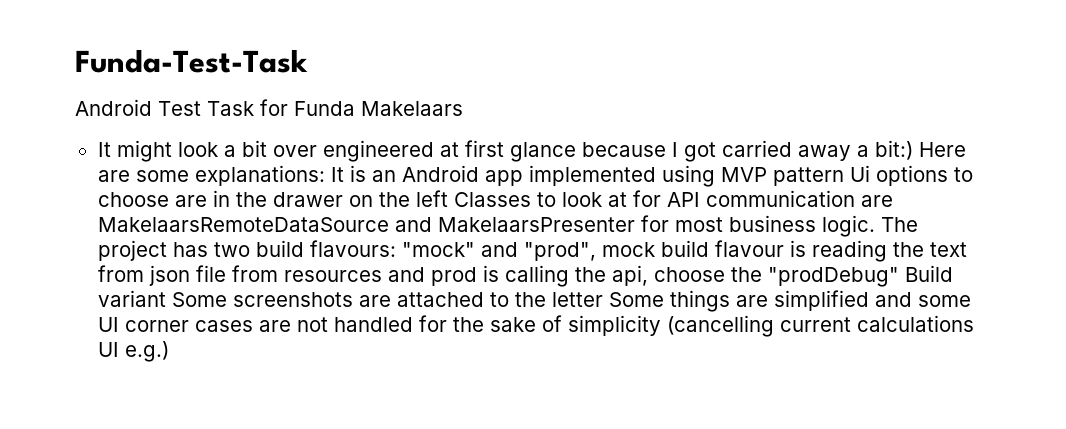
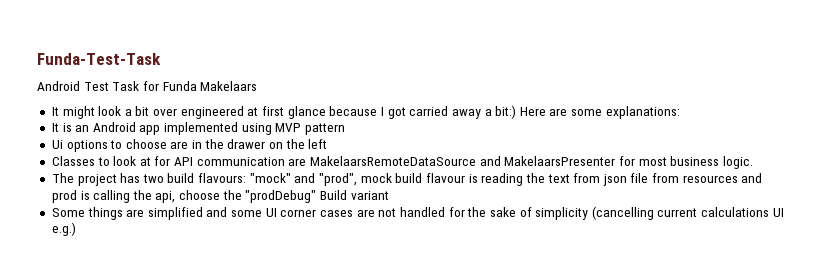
- Here are some explanations: It is an Android app implemented using MVP pattern Ui options to choose are in the drawer on the left Classes to look at for API communication are MakelaarsRemoteDataSource and MakelaarsPresenter for most business logic. The project has two build flavours:
+ Here are some explanations:
+ It is an Android app implemented using MVP pattern
+ Ui options to choose are in the drawer on the left
+ Classes to look at for API communication are MakelaarsRemoteDataSource and MakelaarsPresenter for most business logic.
+ The project has two build flavours:
- "mock" and "prod", mock build flavour is reading the text from json file from resources and prod is calling the api, choose the "prodDebug" Build variant Some screenshots are attached to the letter Some things are simplified and some UI corner cases are not handled for the sake of simplicity (cancelling current calculations UI e.g.)
+ "mock" and "prod", mock build flavour is reading the text from json file from resources and prod is calling the api, choose the "prodDebug" Build variant
+ Some things are simplified and some UI corner cases are not handled for the sake of simplicity (cancelling current calculations UI e.g.)

